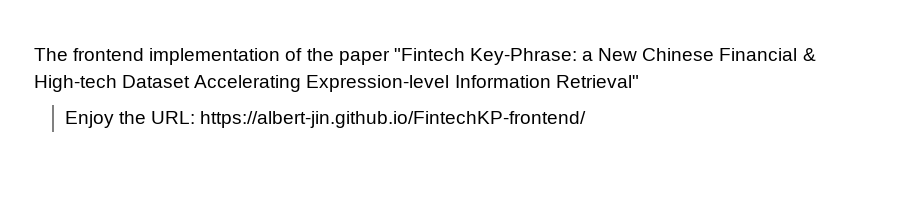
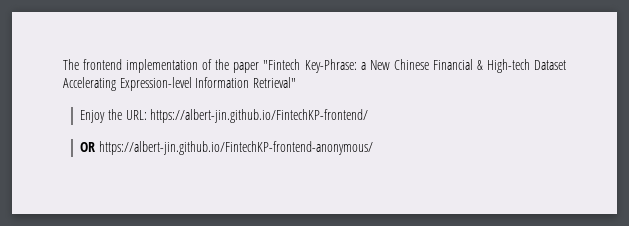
+ OR https://albert-jin.github.io/FintechKP-frontend-anonymous/

